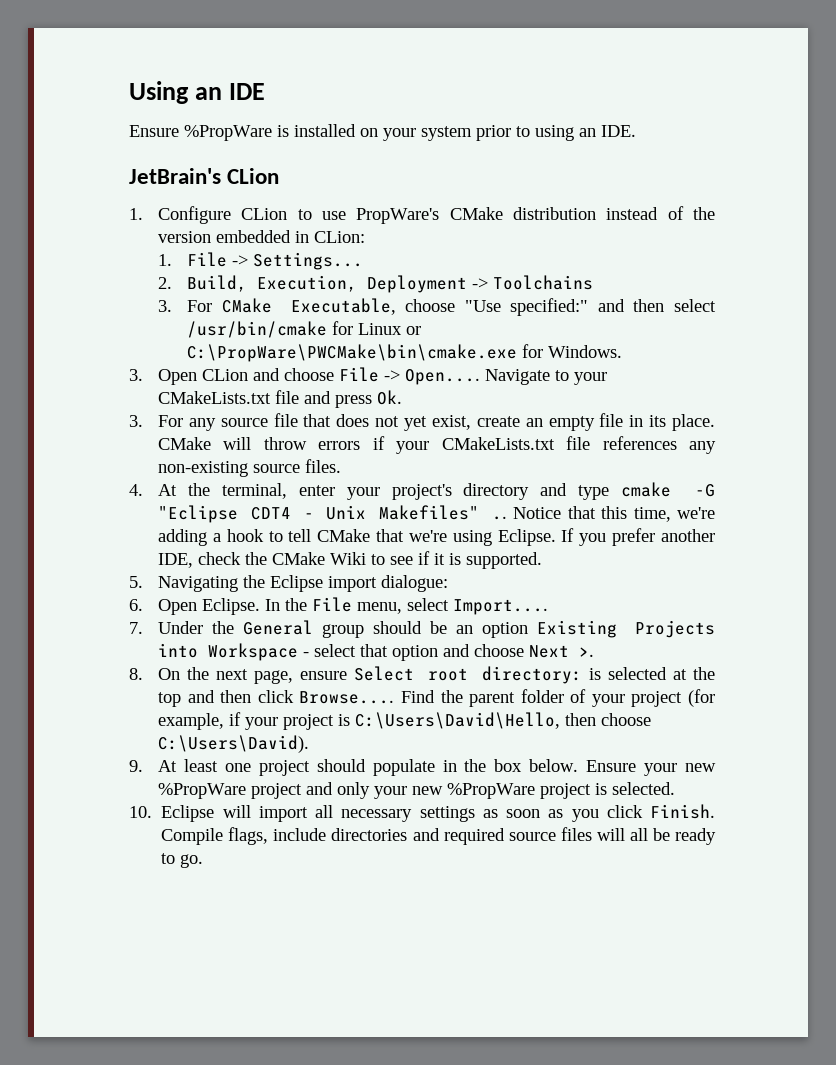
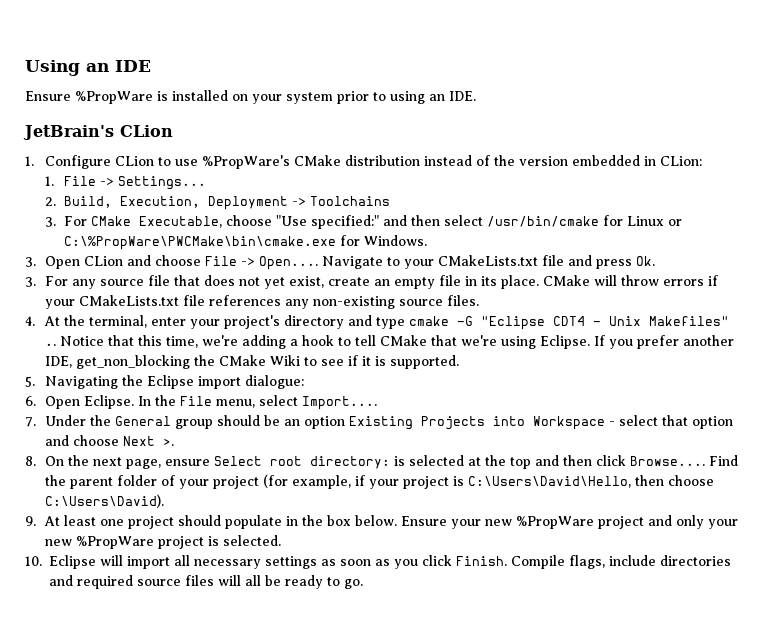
- 1. Configure CLion to use PropWare's CMake distribution instead of the version embedded in CLion:
+ 1. Configure CLion to use %PropWare's CMake distribution instead of the version embedded in CLion:
- 3. For CMake Executable, choose "Use specified:" and then select /usr/bin/cmake for Linux or C:\PropWare\PWCMake\bin\cmake.exe for Windows.
+ 3. For CMake Executable, choose "Use specified:" and then select /usr/bin/cmake for Linux or C:\%PropWare\PWCMake\bin\cmake.exe for Windows.
- If you prefer another IDE, check the CMake Wiki to see if it is supported.
+ If you prefer another IDE, get_non_blocking the CMake Wiki to see if it is supported.

